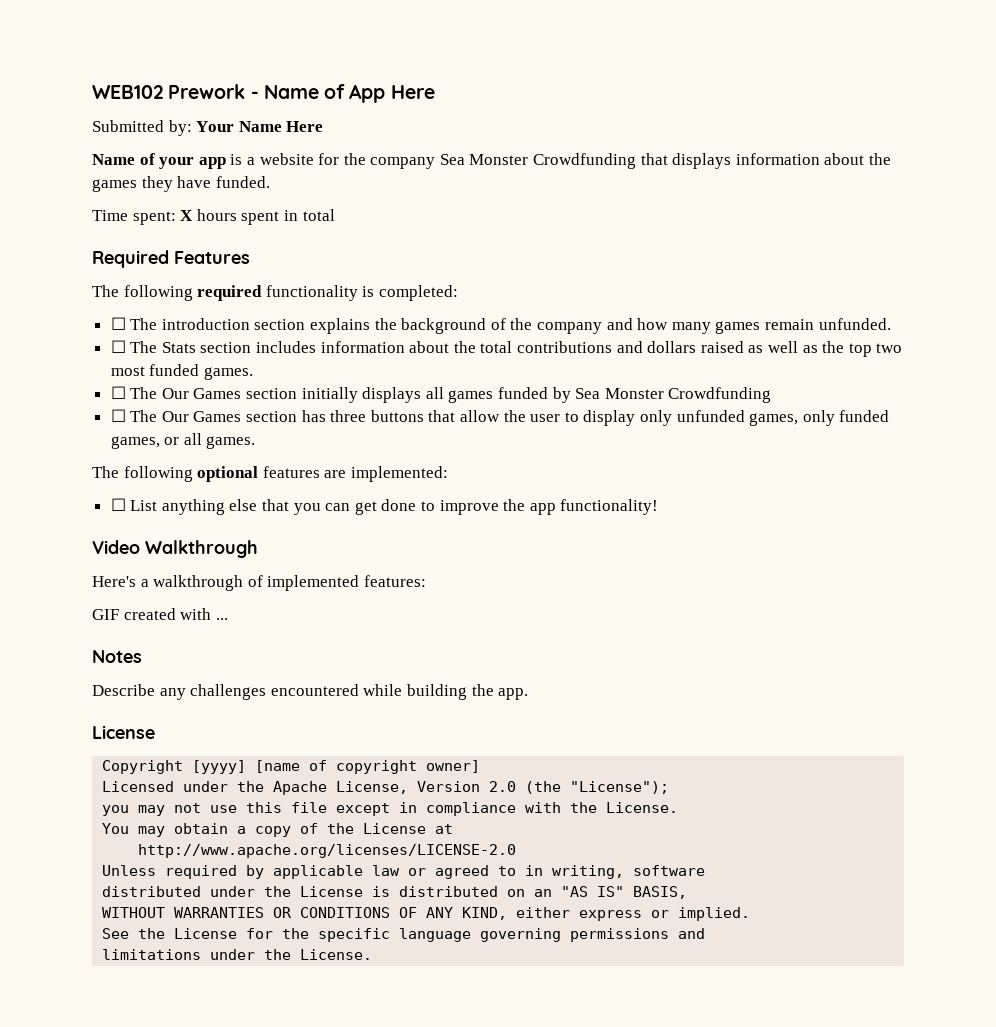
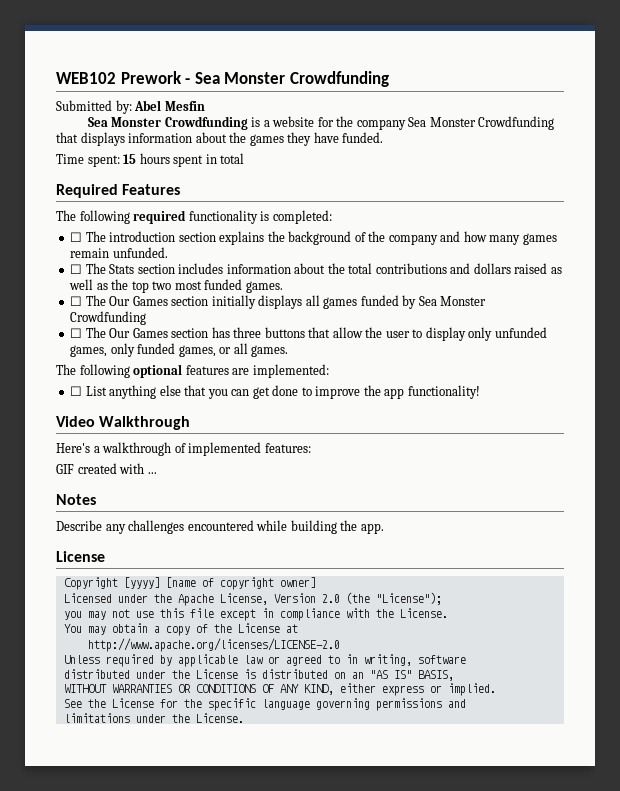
- WEB102 Prework - Name of App Here
- Submitted by: Your Name Here
- Name of your app is a website for the company Sea Monster Crowdfunding that displays information about the games they have funded.
+ WEB102 Prework - Sea Monster Crowdfunding
+ Submitted by: Abel Mesfin
+ Sea Monster Crowdfunding is a website for the company Sea Monster Crowdfunding that displays information about the games they have funded.
- Time spent: X hours spent in total
+ Time spent: 15 hours spent in total

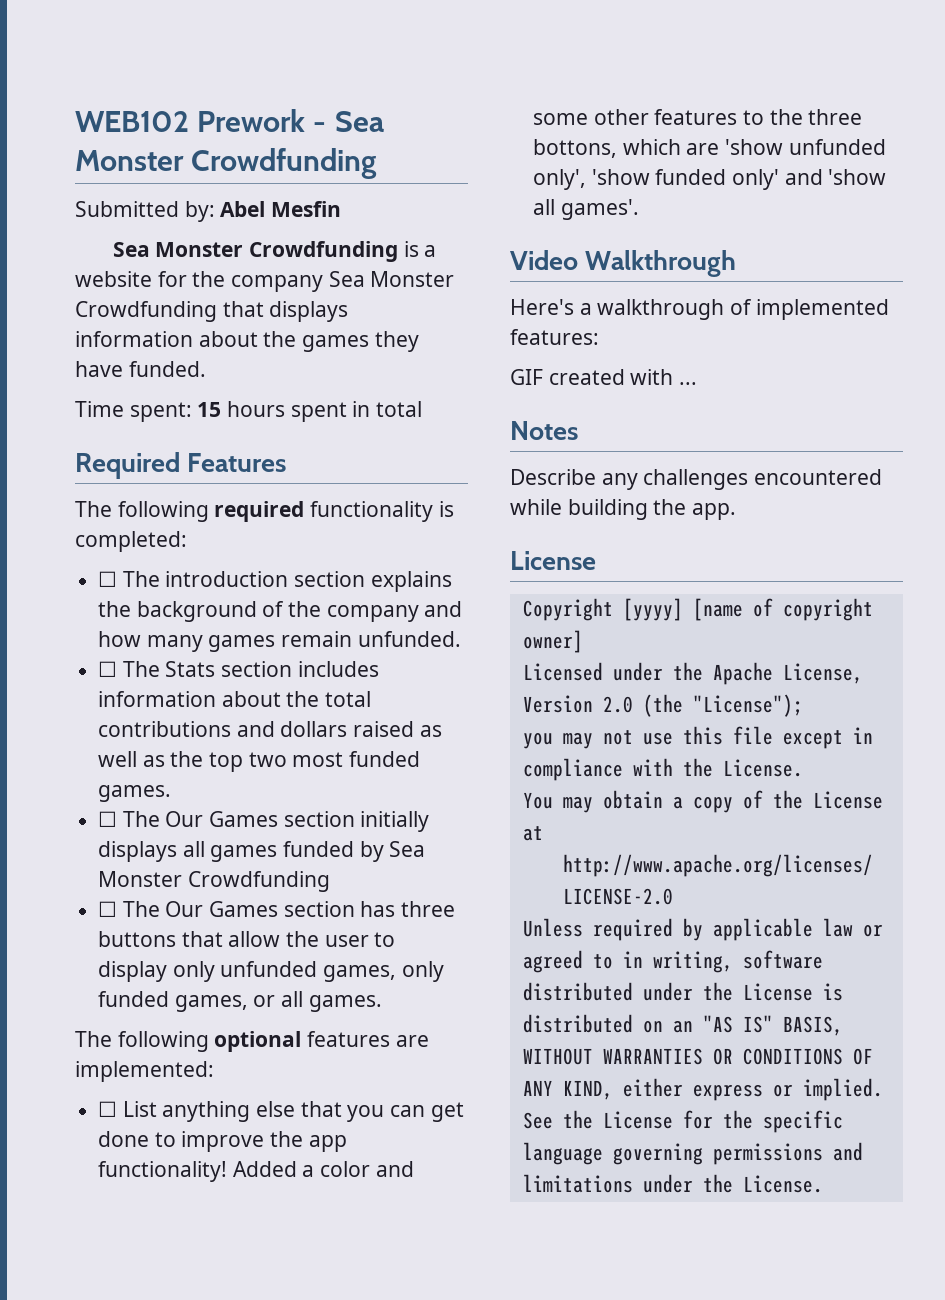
+ Added a color and some other features to the three bottons, which are 'show unfunded only', 'show funded only' and 'show all games'.

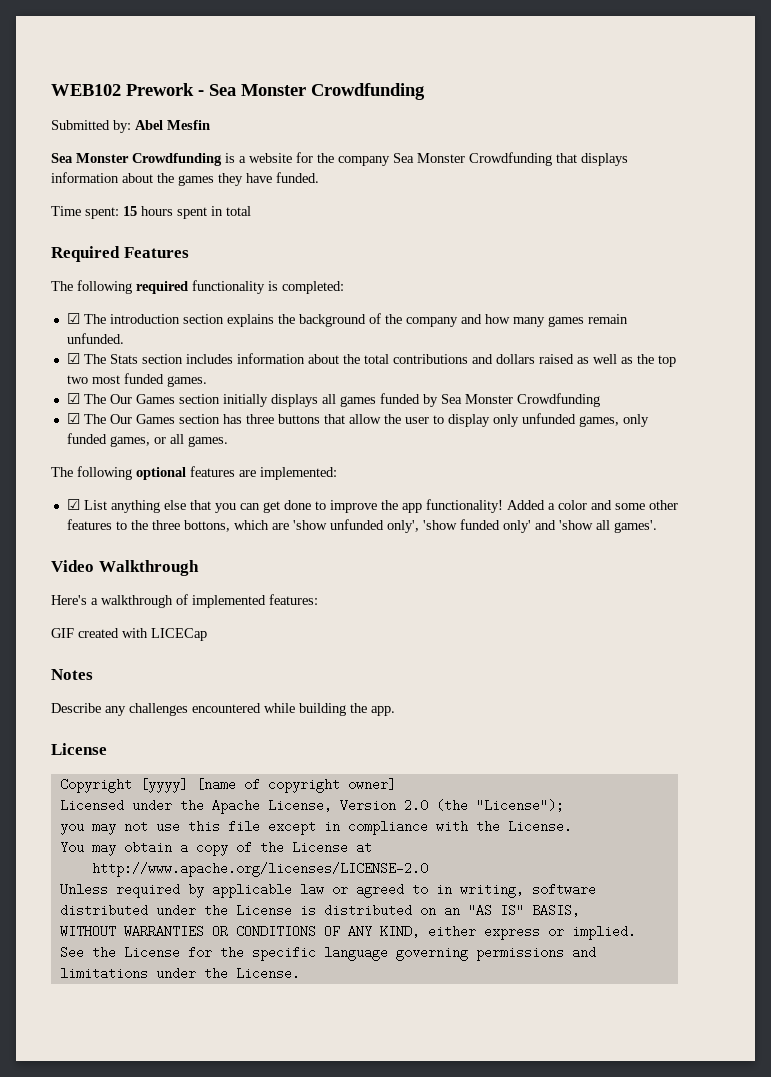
- ☐ The introduction section explains the background of the company and how many games remain unfunded.
+ ☑ The introduction section explains the background of the company and how many games remain unfunded.
- ☐ The Stats section includes information about the total contributions and dollars raised as well as the top two most funded games.
+ ☑ The Stats section includes information about the total contributions and dollars raised as well as the top two most funded games.
- ☐ The Our Games section initially displays all games funded by Sea Monster Crowdfunding
+ ☑ The Our Games section initially displays all games funded by Sea Monster Crowdfunding
- ☐ The Our Games section has three buttons that allow the user to display only unfunded games, only funded games, or all games.
+ ☑ The Our Games section has three buttons that allow the user to display only unfunded games, only funded games, or all games.
- ☐ List anything else that you can get done to improve the app functionality!
+ ☑ List anything else that you can get done to improve the app functionality!
- GIF created with ...
+ GIF created with LICECap

